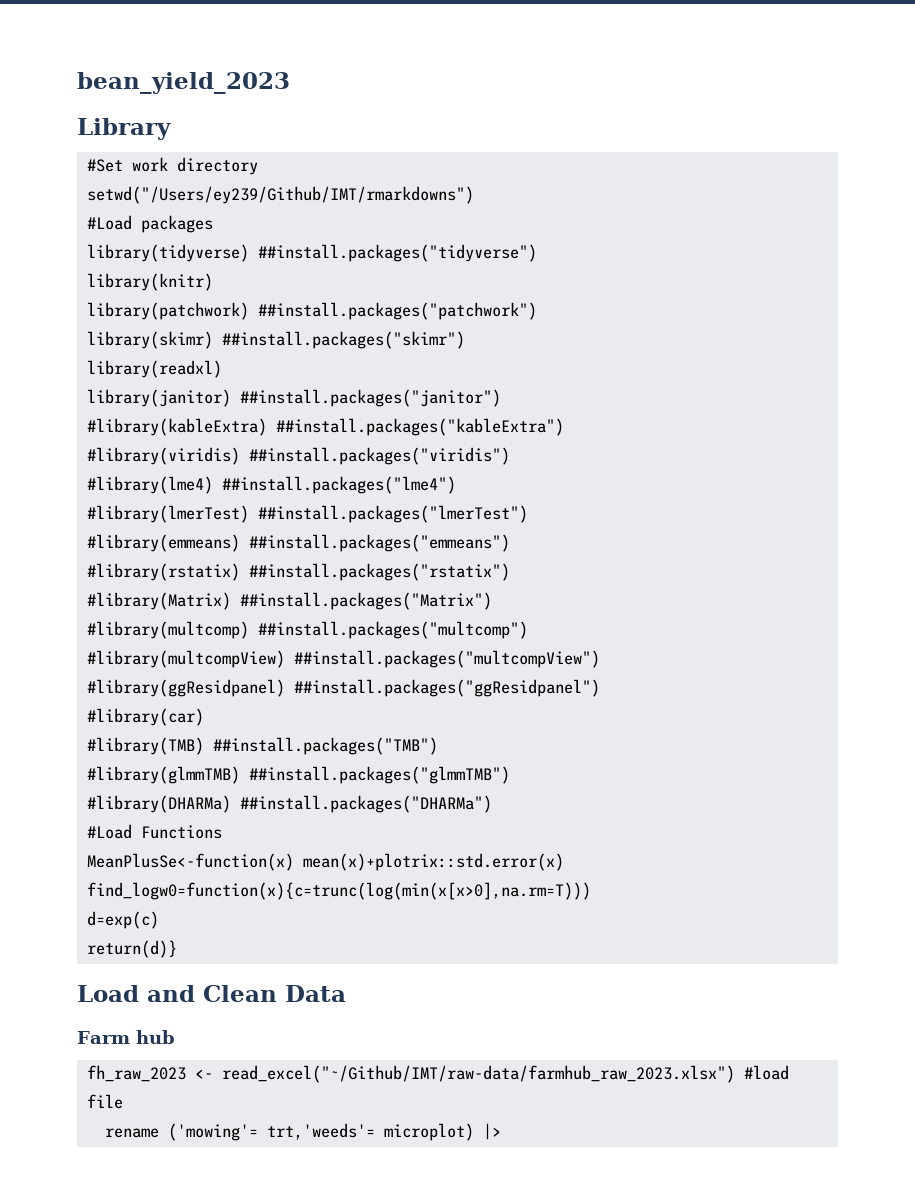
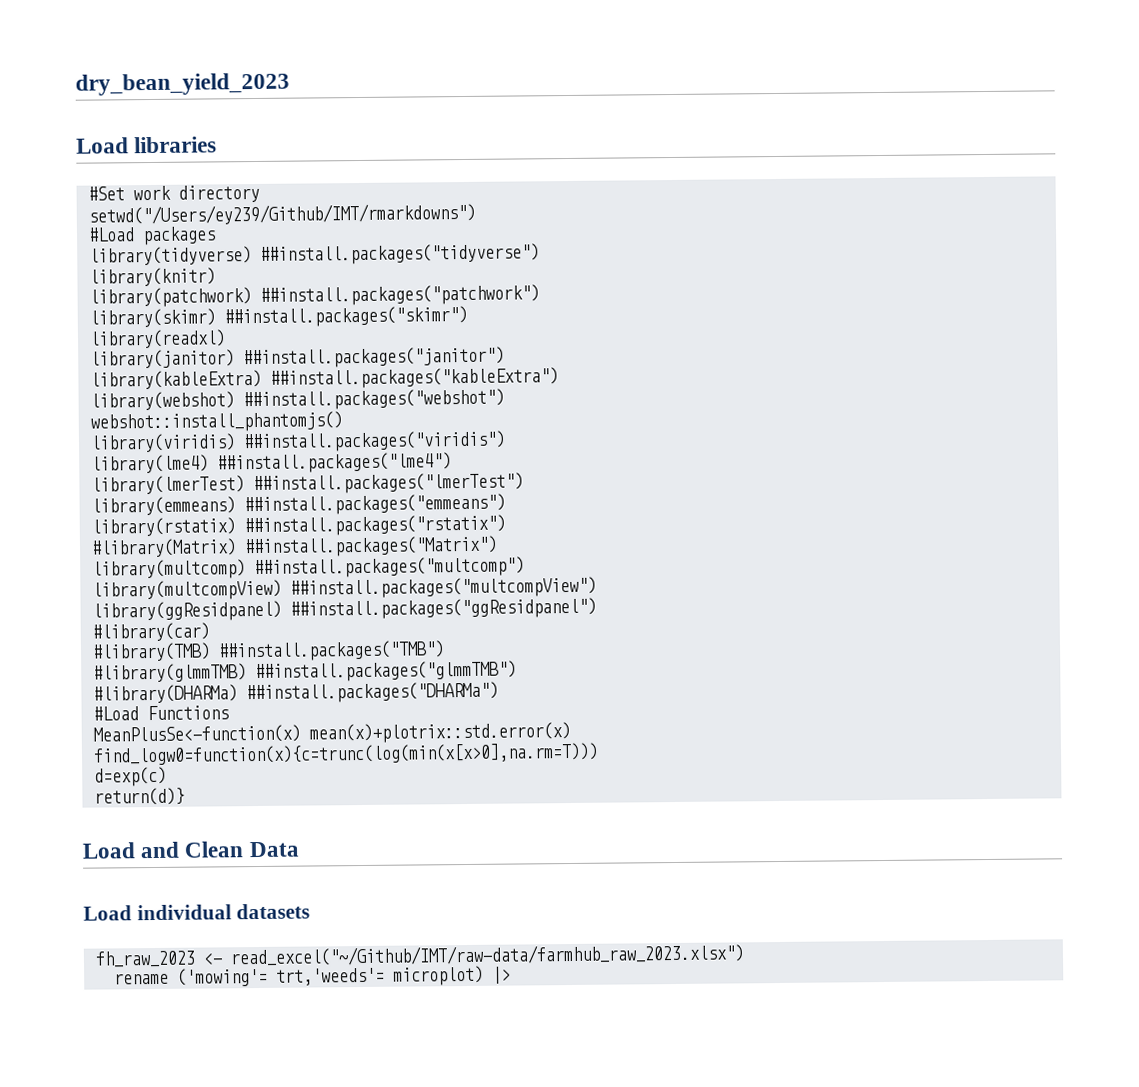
- bean_yield_2023
- Library
+ dry_bean_yield_2023
+ Load libraries
- #library(kableExtra) ##install.packages("kableExtra")
+ library(kableExtra) ##install.packages("kableExtra")
- #library(viridis) ##install.packages("viridis")
+ library(webshot) ##install.packages("webshot")
+ webshot::install_phantomjs()
+ library(viridis) ##install.packages("viridis")
- #library(lme4) ##install.packages("lme4")
+ library(lme4) ##install.packages("lme4")
- #library(lmerTest) ##install.packages("lmerTest")
+ library(lmerTest) ##install.packages("lmerTest")
- #library(emmeans) ##install.packages("emmeans")
+ library(emmeans) ##install.packages("emmeans")
- #library(rstatix) ##install.packages("rstatix")
+ library(rstatix) ##install.packages("rstatix")
- #library(multcomp) ##install.packages("multcomp")
+ library(multcomp) ##install.packages("multcomp")
- #library(multcompView) ##install.packages("multcompView")
+ library(multcompView) ##install.packages("multcompView")
- #library(ggResidpanel) ##install.packages("ggResidpanel")
+ library(ggResidpanel) ##install.packages("ggResidpanel")
- Farm hub
+ Load individual datasets
- fh_raw_2023 <- read_excel("~/Github/IMT/raw-data/farmhub_raw_2023.xlsx") #load file
+ fh_raw_2023 <- read_excel("~/Github/IMT/raw-data/farmhub_raw_2023.xlsx")

